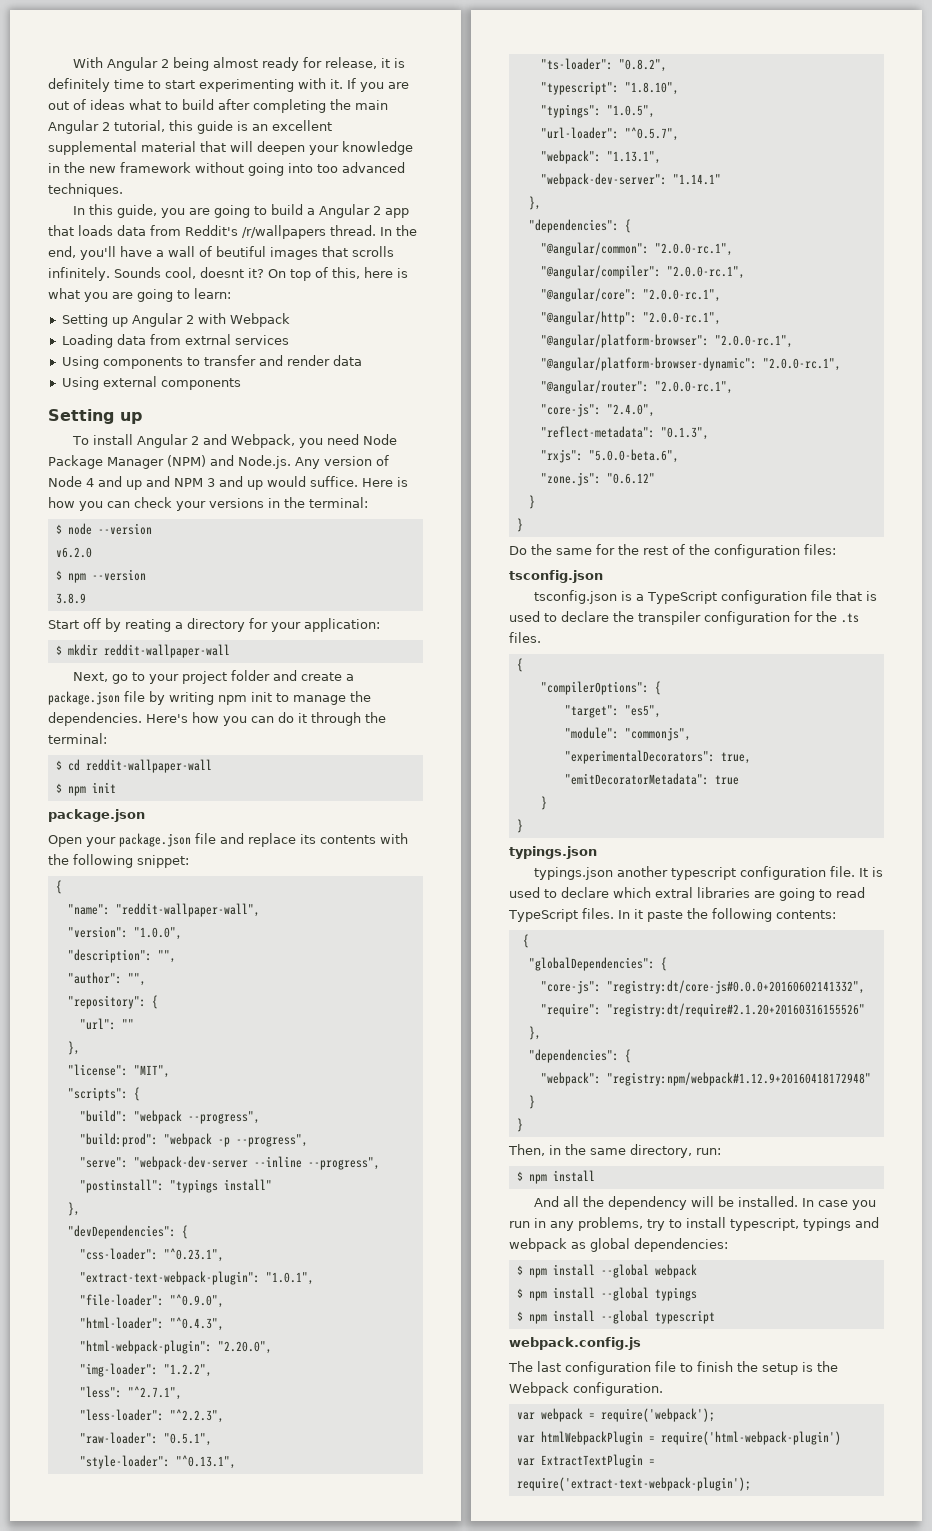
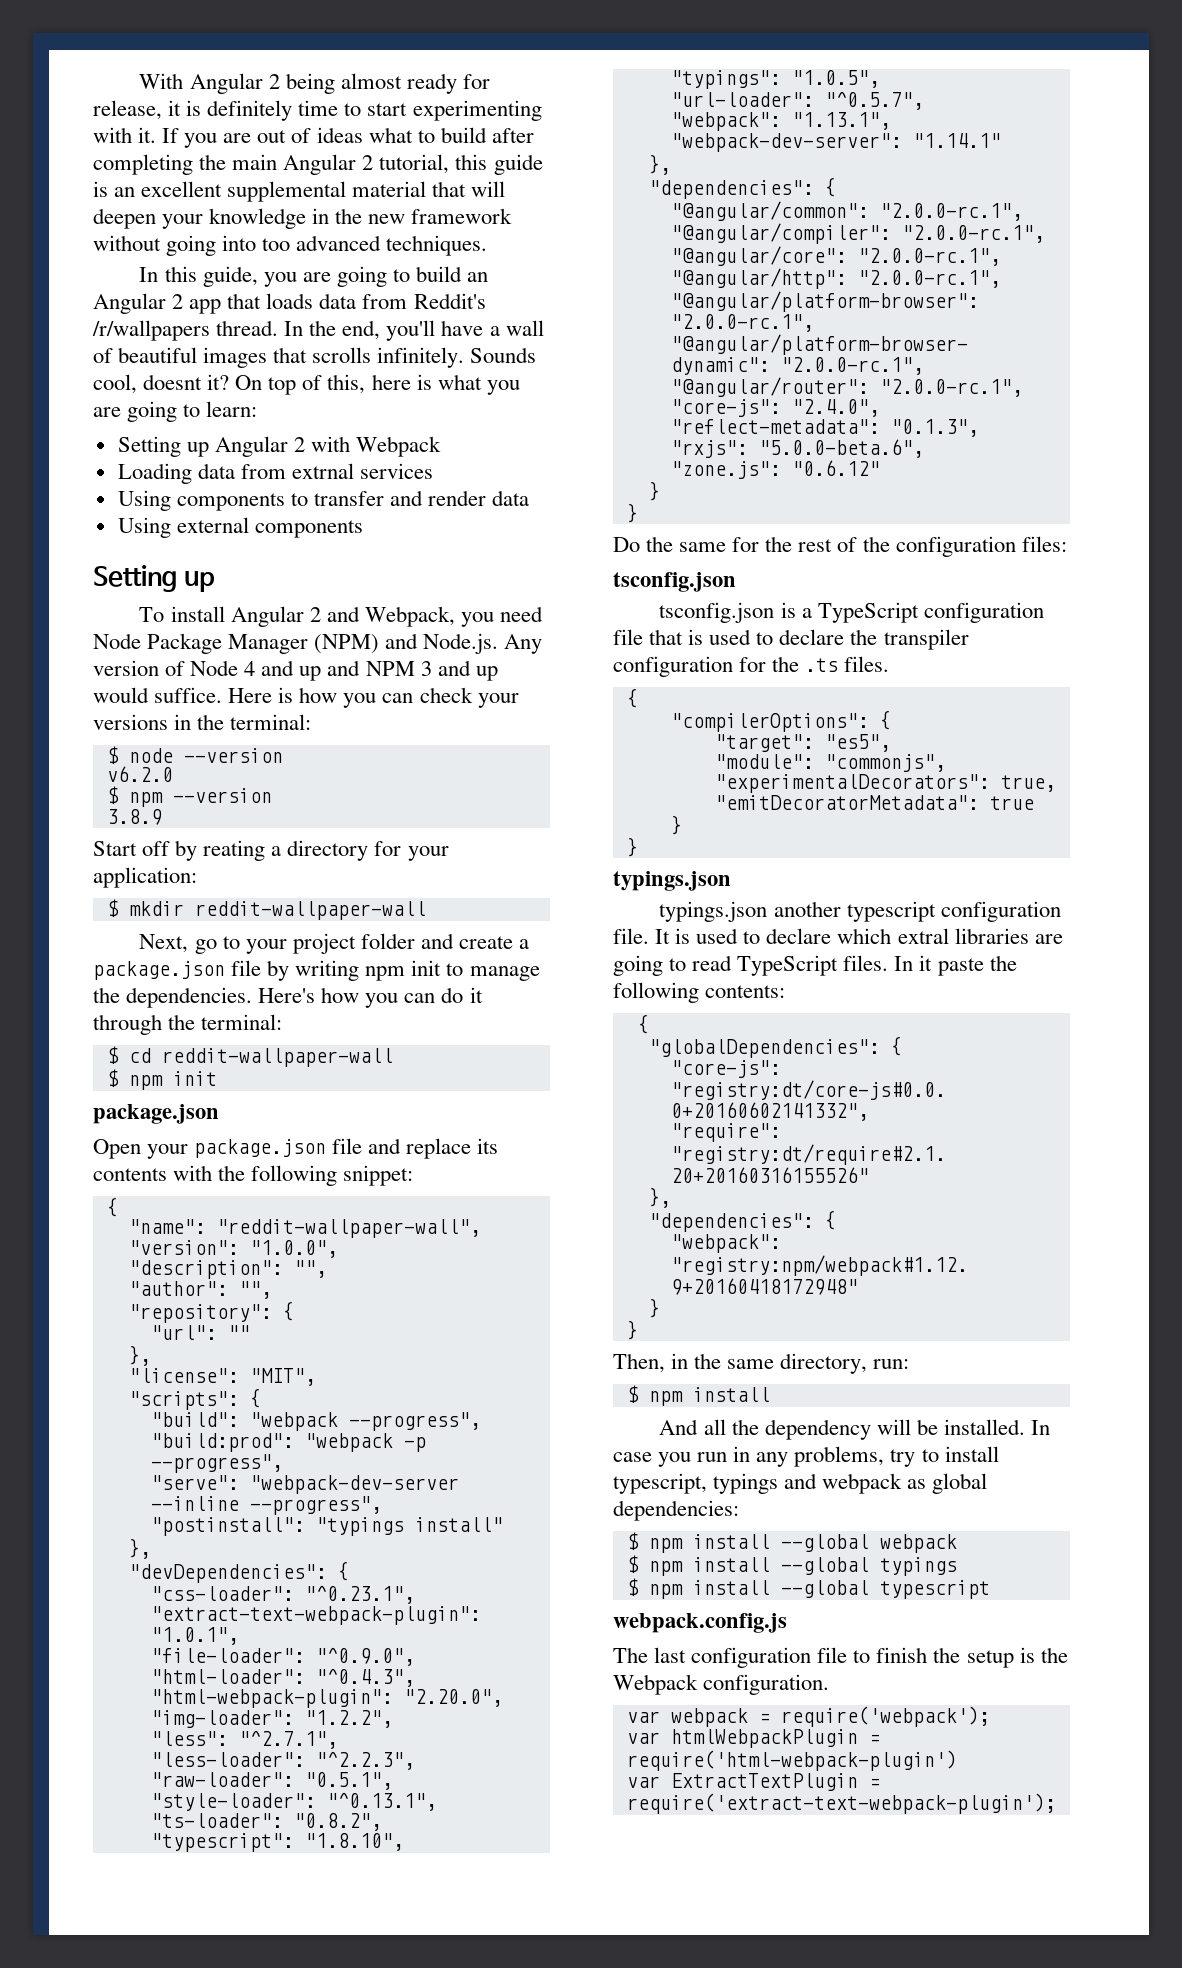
- In this guide, you are going to build a Angular 2 app that loads data from Reddit's /r/wallpapers thread.
+ In this guide, you are going to build an Angular 2 app that loads data from Reddit's /r/wallpapers thread.
- In the end, you'll have a wall of beutiful images that scrolls infinitely.
+ In the end, you'll have a wall of beautiful images that scrolls infinitely.

